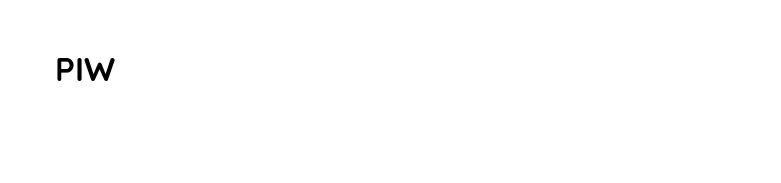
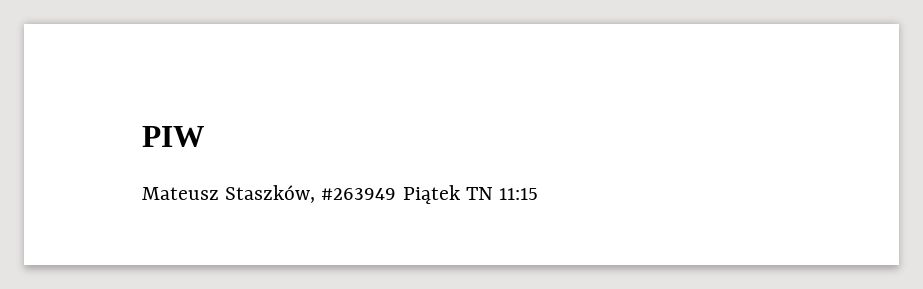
+ Mateusz Staszków, #263949 Piątek TN 11:15

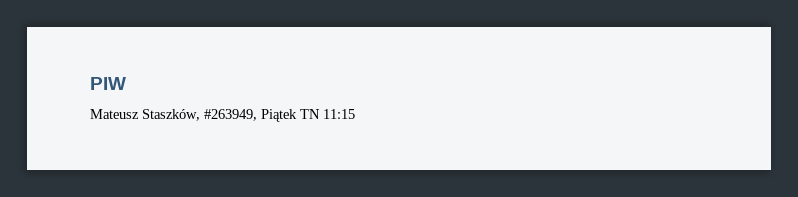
- Mateusz Staszków, #263949 Piątek TN 11:15
+ Mateusz Staszków, #263949, Piątek TN 11:15

